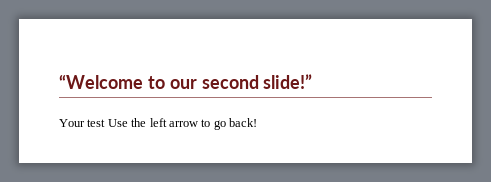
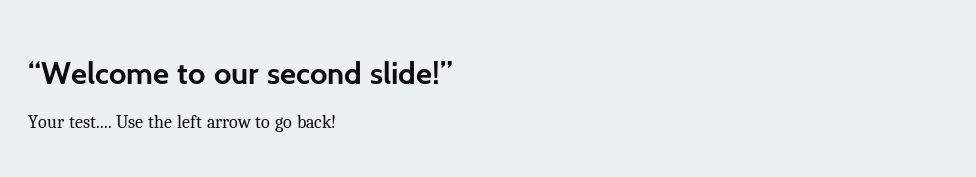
- Your test Use the left arrow to go back!
+ Your test.... Use the left arrow to go back!

